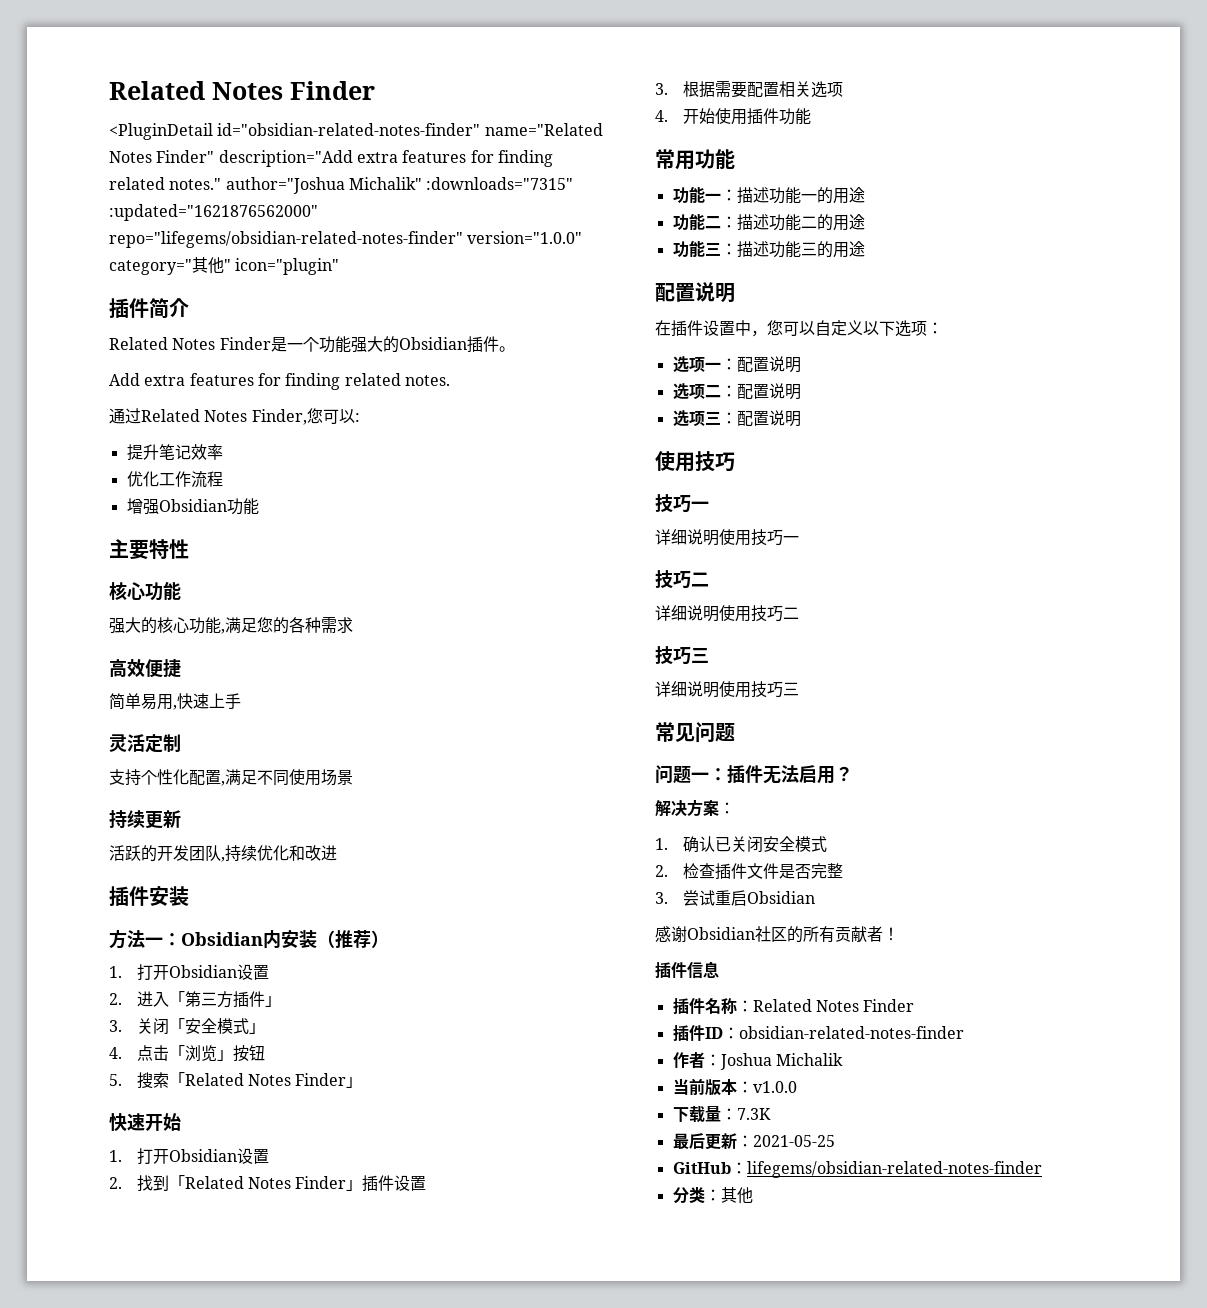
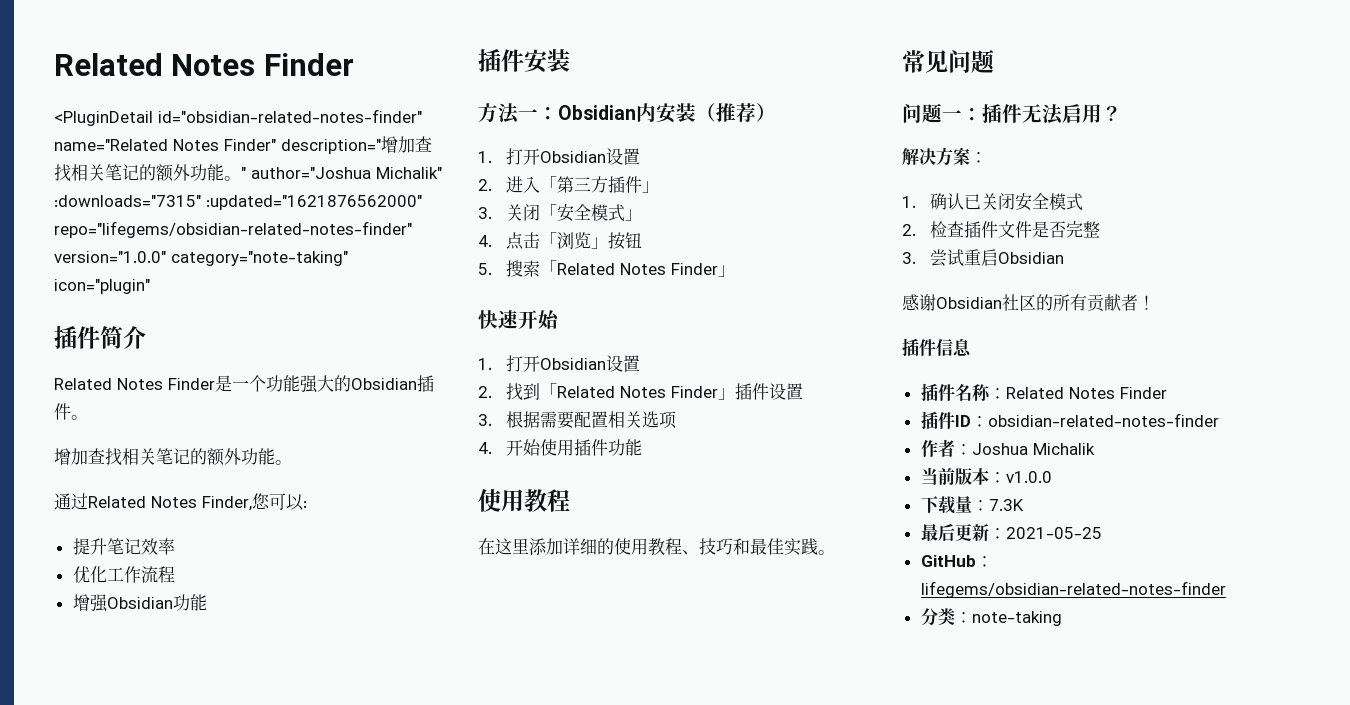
- <PluginDetail id="obsidian-related-notes-finder" name="Related Notes Finder" description="Add extra features for finding related notes." author="Joshua Michalik" :downloads="7315" :updated="1621876562000" repo="lifegems/obsidian-related-notes-finder" version="1.0.0" category="其他" icon="plugin"
+ <PluginDetail id="obsidian-related-notes-finder" name="Related Notes Finder" description="增加查找相关笔记的额外功能。" author="Joshua Michalik" :downloads="7315" :updated="1621876562000" repo="lifegems/obsidian-related-notes-finder" version="1.0.0" category="note-taking" icon="plugin"
  Related Notes Finder是一个功能强大的Obsidian插件。
- Add extra features for finding related notes.
+ 增加查找相关笔记的额外功能。
- 主要特性
- 核心功能
- 强大的核心功能,满足您的各种需求
- 高效便捷
- 简单易用,快速上手
- 灵活定制
- 支持个性化配置,满足不同使用场景
- 持续更新
- 活跃的开发团队,持续优化和改进
  4.开始使用插件功能
- 常用功能
- 功能一：描述功能一的用途
- 功能二：描述功能二的用途
- 功能三：描述功能三的用途
- 配置说明
- 在插件设置中，您可以自定义以下选项：
- 选项一：配置说明
- 选项二：配置说明
- 选项三：配置说明
- 使用技巧
- 技巧一
- 详细说明使用技巧一
- 技巧二
- 详细说明使用技巧二
- 技巧三
- 详细说明使用技巧三
+ 使用教程
+ 在这里添加详细的使用教程、技巧和最佳实践。
- 分类：其他
+ 分类：note-taking

